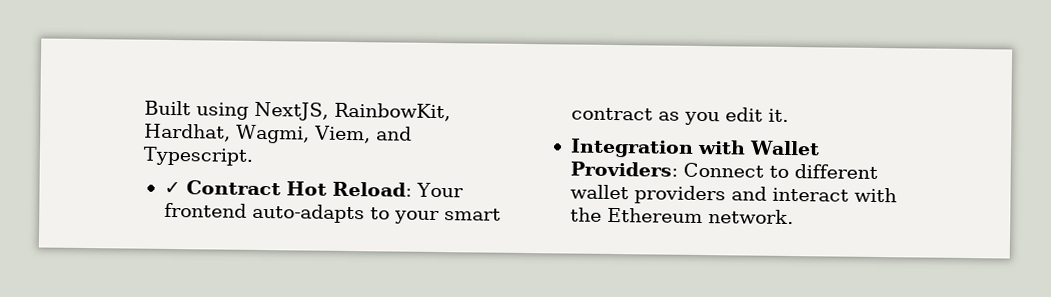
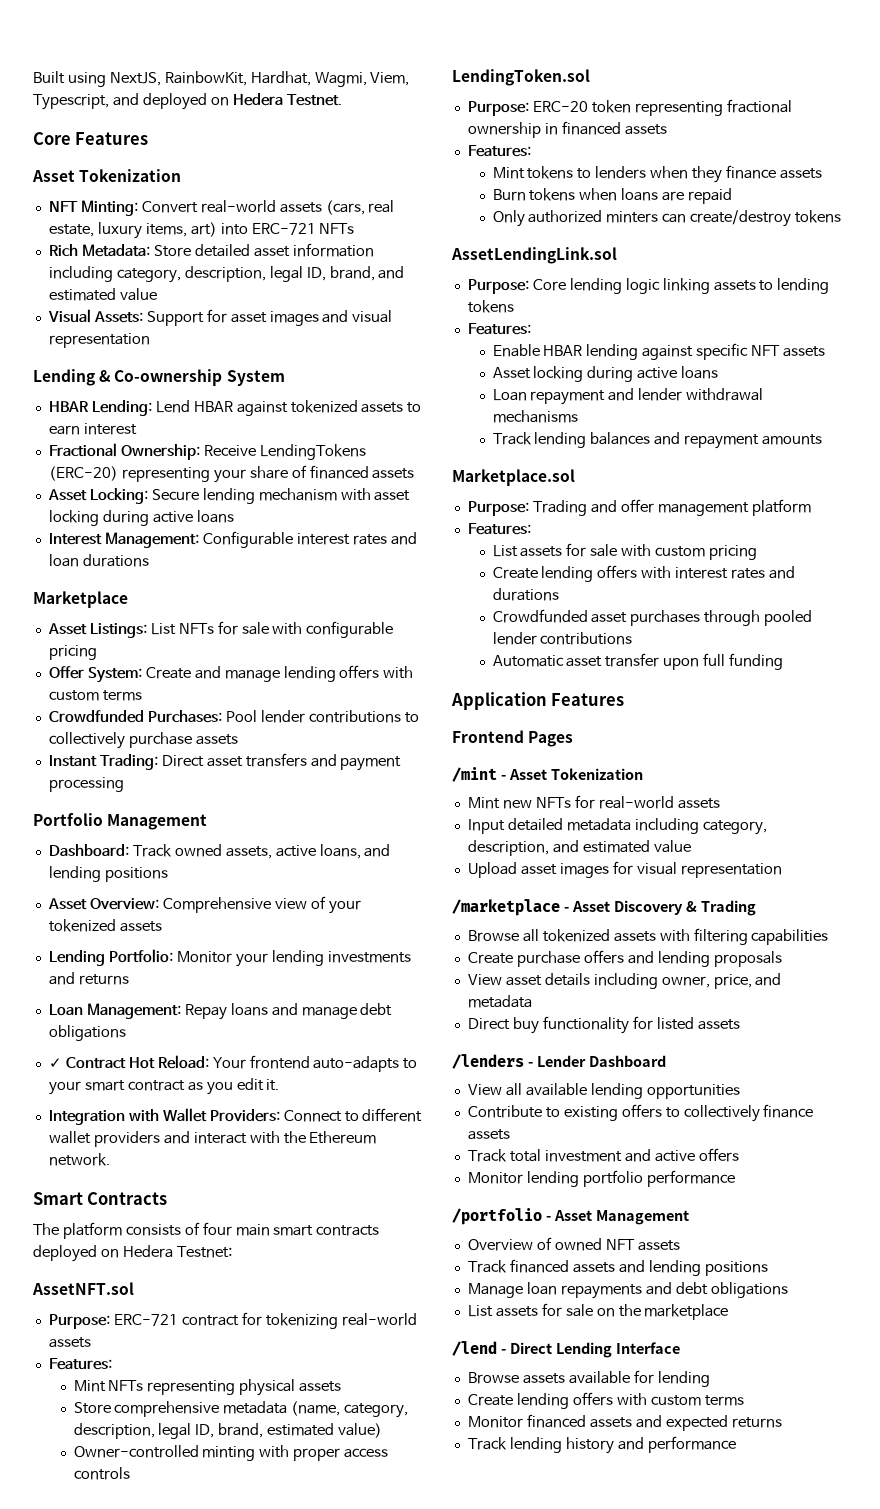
- Built using NextJS, RainbowKit, Hardhat, Wagmi, Viem, and Typescript.
+ Built using NextJS, RainbowKit, Hardhat, Wagmi, Viem, Typescript, and deployed on Hedera Testnet.
+ Core Features
+ Asset Tokenization
+ NFT Minting: Convert real-world assets (cars, real estate, luxury items, art) into ERC-721 NFTs
+ Rich Metadata: Store detailed asset information including category, description, legal ID, brand, and estimated value
+ Visual Assets: Support for asset images and visual representation
+ Lending & Co-ownership System
+ HBAR Lending: Lend HBAR against tokenized assets to earn interest
+ Fractional Ownership: Receive LendingTokens (ERC-20) representing your share of financed assets
+ Asset Locking: Secure lending mechanism with asset locking during active loans
+ Interest Management: Configurable interest rates and loan durations
+ Marketplace
+ Asset Listings: List NFTs for sale with configurable pricing
+ Offer System: Create and manage lending offers with custom terms
+ Crowdfunded Purchases: Pool lender contributions to collectively purchase assets
+ Instant Trading: Direct asset transfers and payment processing
+ Portfolio Management
+ Dashboard: Track owned assets, active loans, and lending positions
+ Asset Overview: Comprehensive view of your tokenized assets
+ Lending Portfolio: Monitor your lending investments and returns
+ Loan Management: Repay loans and manage debt obligations
+ Smart Contracts
+ The platform consists of four main smart contracts deployed on Hedera Testnet:
+ AssetNFT.sol
+ Purpose: ERC-721 contract for tokenizing real-world assets
+ Features:
+ Mint NFTs representing physical assets
+ Store comprehensive metadata (name, category, description, legal ID, brand, estimated value)
+ Owner-controlled minting with proper access controls
+ LendingToken.sol
+ Purpose: ERC-20 token representing fractional ownership in financed assets
+ Features:
+ Mint tokens to lenders when they finance assets
+ Burn tokens when loans are repaid
+ Only authorized minters can create/destroy tokens
+ AssetLendingLink.sol
+ Purpose: Core lending logic linking assets to lending tokens
+ Features:
+ Enable HBAR lending against specific NFT assets
+ Asset locking during active loans
+ Loan repayment and lender withdrawal mechanisms
+ Track lending balances and repayment amounts
+ Marketplace.sol
+ Purpose: Trading and offer management platform
+ Features:
+ List assets for sale with custom pricing
+ Create lending offers with interest rates and durations
+ Crowdfunded asset purchases through pooled lender contributions
+ Automatic asset transfer upon full funding
+ Application Features
+ Frontend Pages
+ /mint - Asset Tokenization
+ Mint new NFTs for real-world assets
+ Input detailed metadata including category, description, and estimated value
+ Upload asset images for visual representation
+ /marketplace - Asset Discovery & Trading
+ Browse all tokenized assets with filtering capabilities
+ Create purchase offers and lending proposals
+ View asset details including owner, price, and metadata
+ Direct buy functionality for listed assets
+ /lenders - Lender Dashboard
+ View all available lending opportunities
+ Contribute to existing offers to collectively finance assets
+ Track total investment and active offers
+ Monitor lending portfolio performance
+ /portfolio - Asset Management
+ Overview of owned NFT assets
+ Track financed assets and lending positions
+ Manage loan repayments and debt obligations
+ List assets for sale on the marketplace
+ /lend - Direct Lending Interface
+ Browse assets available for lending
+ Create lending offers with custom terms
+ Monitor financed assets and expected returns
+ Track lending history and performance

